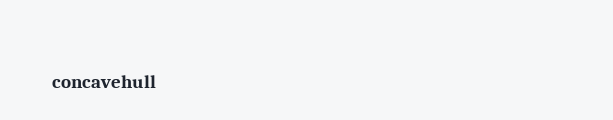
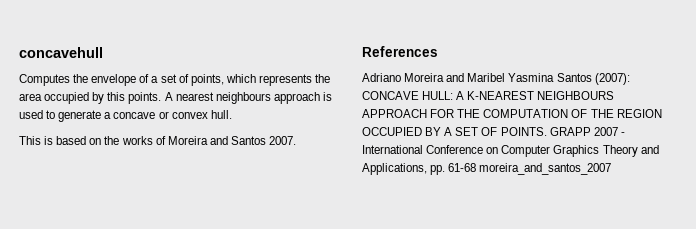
+ Computes the envelope of a set of points, which represents the area occupied by this points. A nearest neighbours approach is used to generate a concave or convex hull.
+ This is based on the works of Moreira and Santos 2007.
+ References
+ Adriano Moreira and Maribel Yasmina Santos (2007): CONCAVE HULL: A K-NEAREST NEIGHBOURS APPROACH FOR THE COMPUTATION OF THE REGION OCCUPIED BY A SET OF POINTS. GRAPP 2007 - International Conference on Computer Graphics Theory and Applications, pp. 61-68 moreira_and_santos_2007

